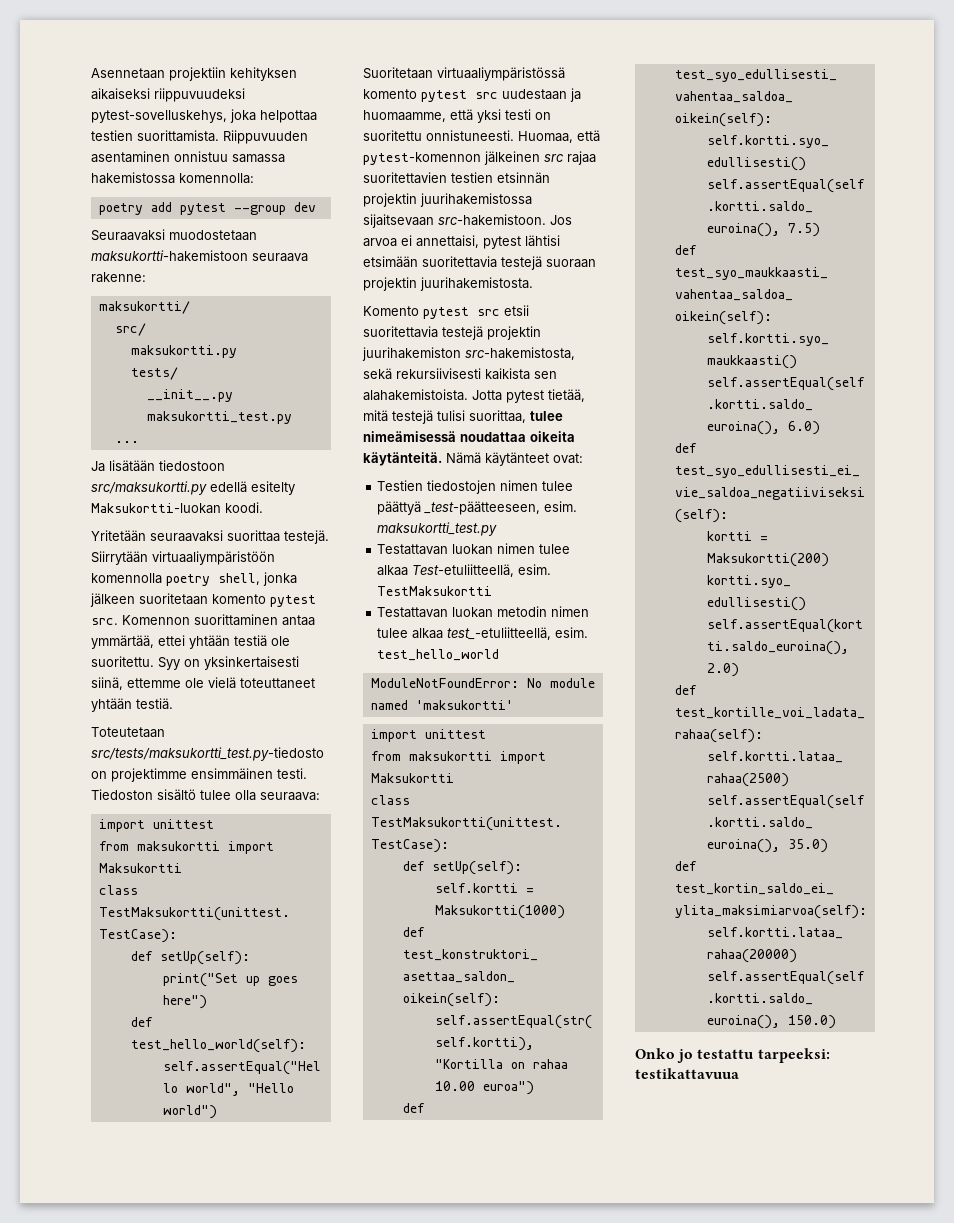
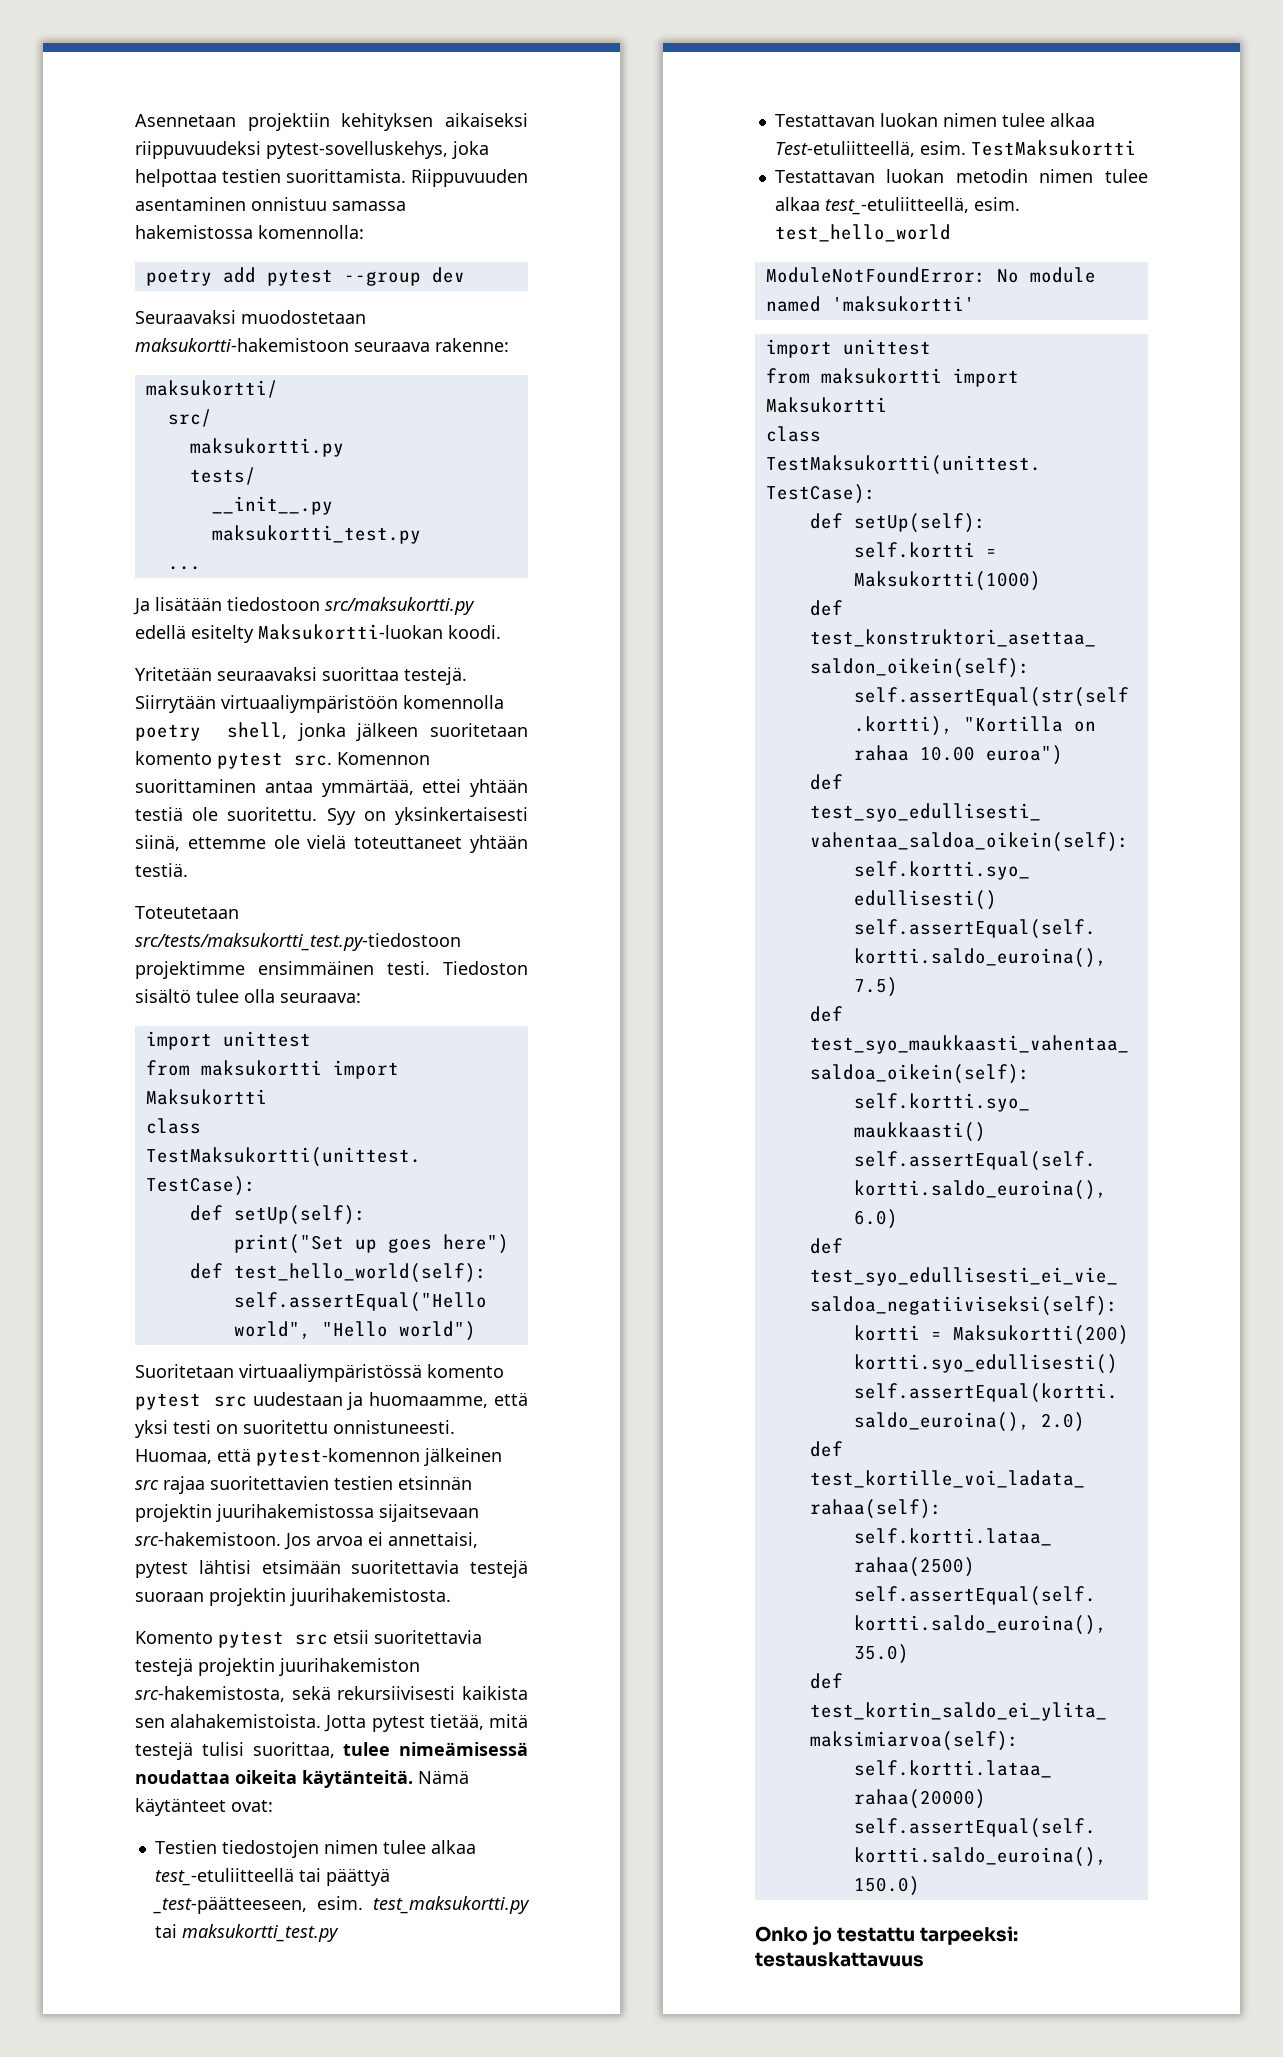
- Testien tiedostojen nimen tulee päättyä _test-päätteeseen, esim. maksukortti_test.py
+ Testien tiedostojen nimen tulee alkaa test_-etuliitteellä tai päättyä _test-päätteeseen, esim. test_maksukortti.py tai maksukortti_test.py
- Onko jo testattu tarpeeksi: testikattavuua
+ Onko jo testattu tarpeeksi: testauskattavuus

